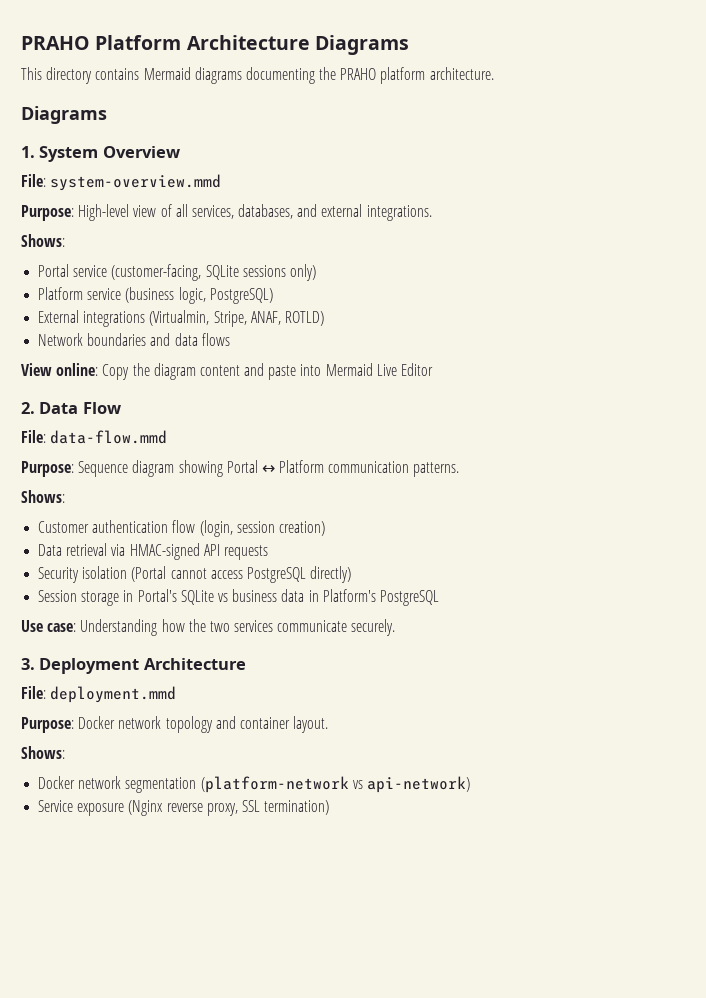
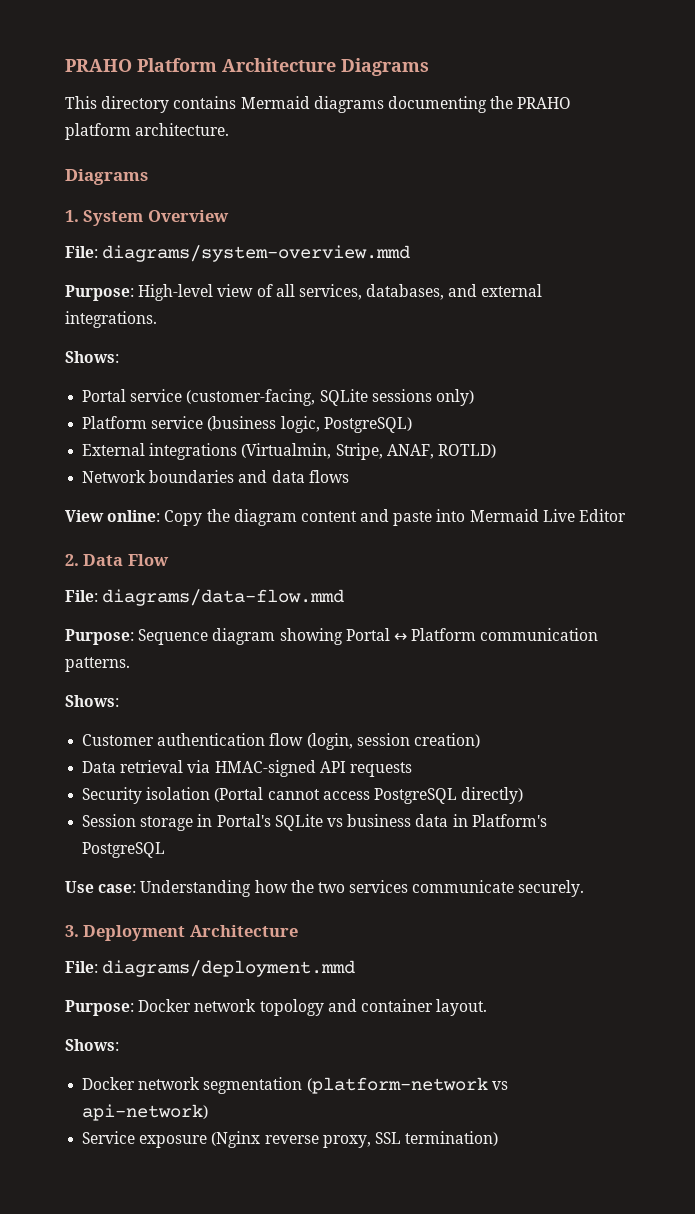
- File: system-overview.mmd
+ File: diagrams/system-overview.mmd
- File: data-flow.mmd
+ File: diagrams/data-flow.mmd
- File: deployment.mmd
+ File: diagrams/deployment.mmd

